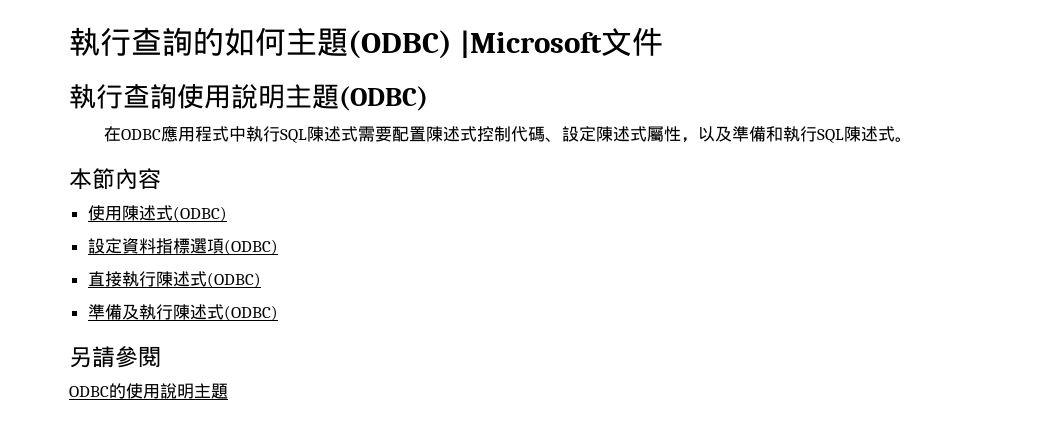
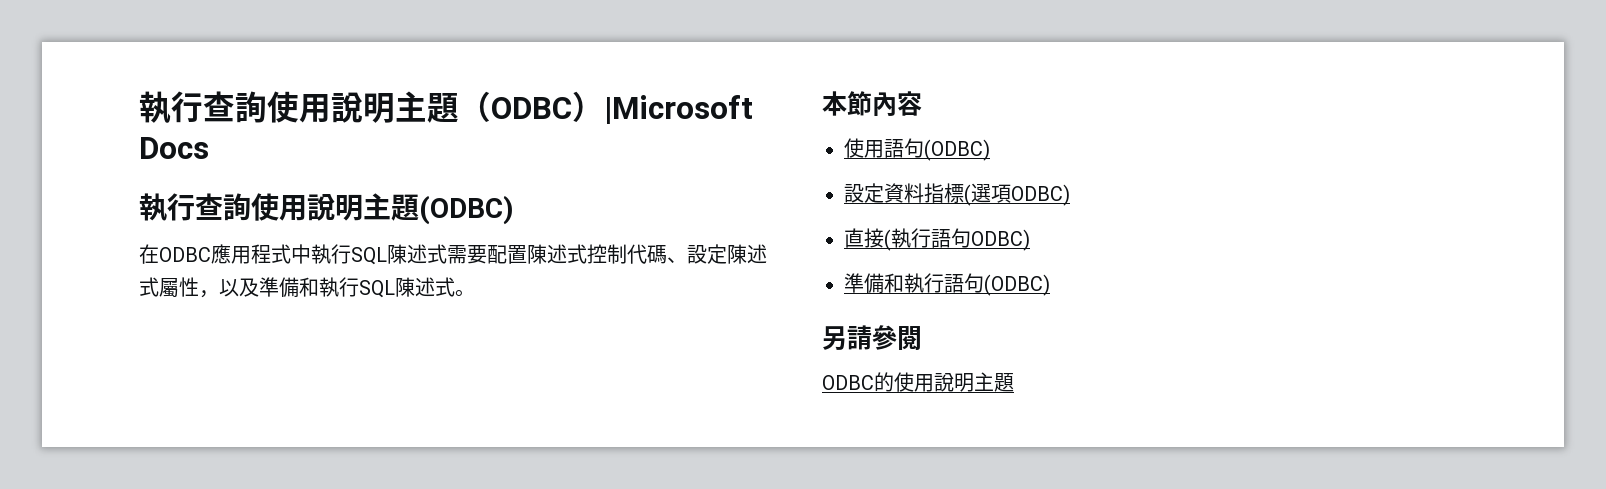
- 執行查詢的如何主題(ODBC) |Microsoft文件
+ 執行查詢使用說明主題（ODBC）|Microsoft Docs
- 使用陳述式(ODBC)
+ 使用語句(ODBC)
- 設定資料指標選項(ODBC)
- 直接執行陳述式(ODBC)
- 準備及執行陳述式(ODBC)
+ 設定資料指標(選項ODBC)
+ 直接(執行語句ODBC)
+ 準備和執行語句(ODBC)

